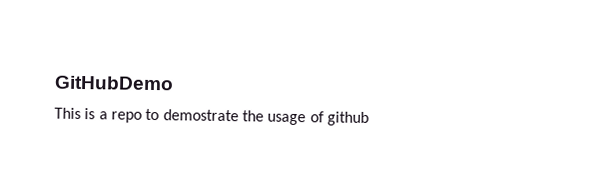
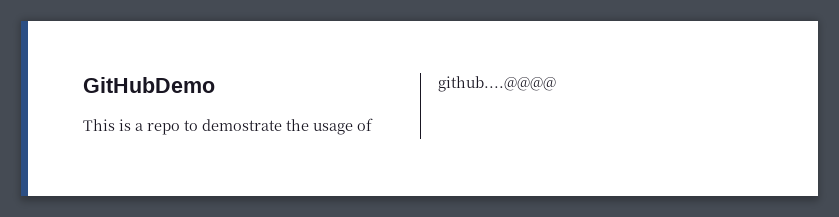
- This is a repo to demostrate the usage of github
+ This is a repo to demostrate the usage of github....@@@@

